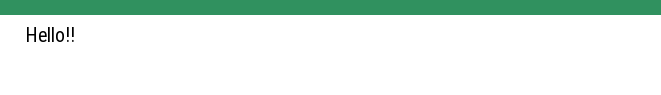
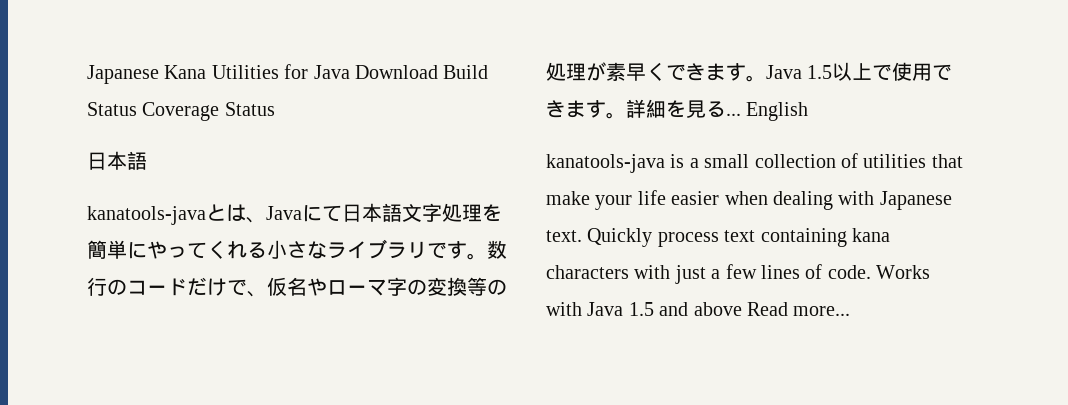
- Hello!!
+ Japanese Kana Utilities for Java Download Build Status Coverage Status
+ 日本語
+ kanatools-javaとは、Javaにて日本語文字処理を簡単にやってくれる小さなライブラリです。数行のコードだけで、仮名やローマ字の変換等の処理が素早くできます。Java 1.5以上で使用できます。詳細を見る... English
+ kanatools-java is a small collection of utilities that make your life easier when dealing with Japanese text. Quickly process text containing kana characters with just a few lines of code. Works with Java 1.5 and above Read more...

